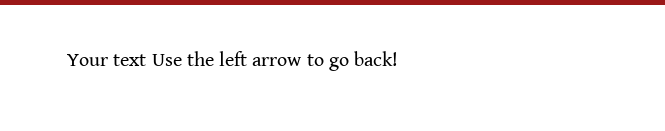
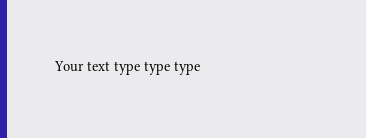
- Your text Use the left arrow to go back!
+ Your text type type type

